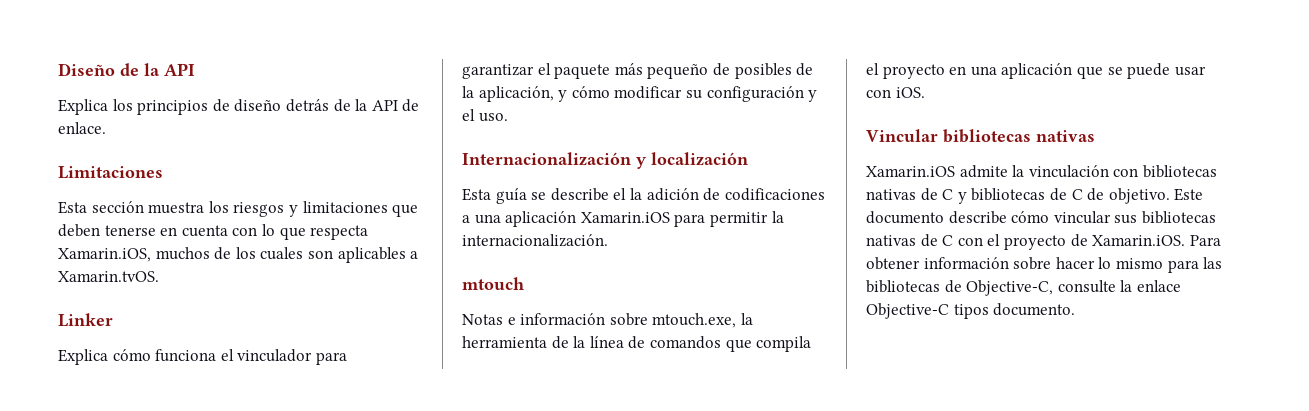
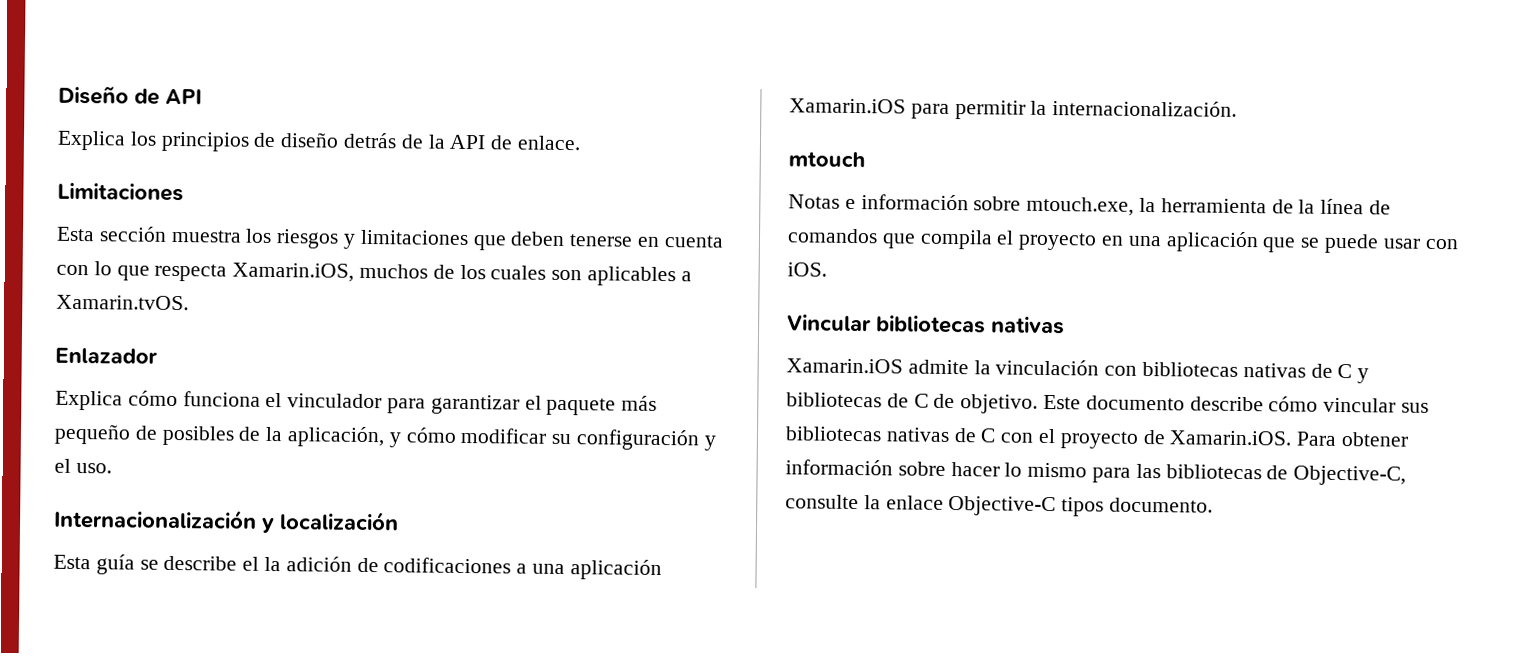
- Diseño de la API
+ Diseño de API
- Linker
+ Enlazador

